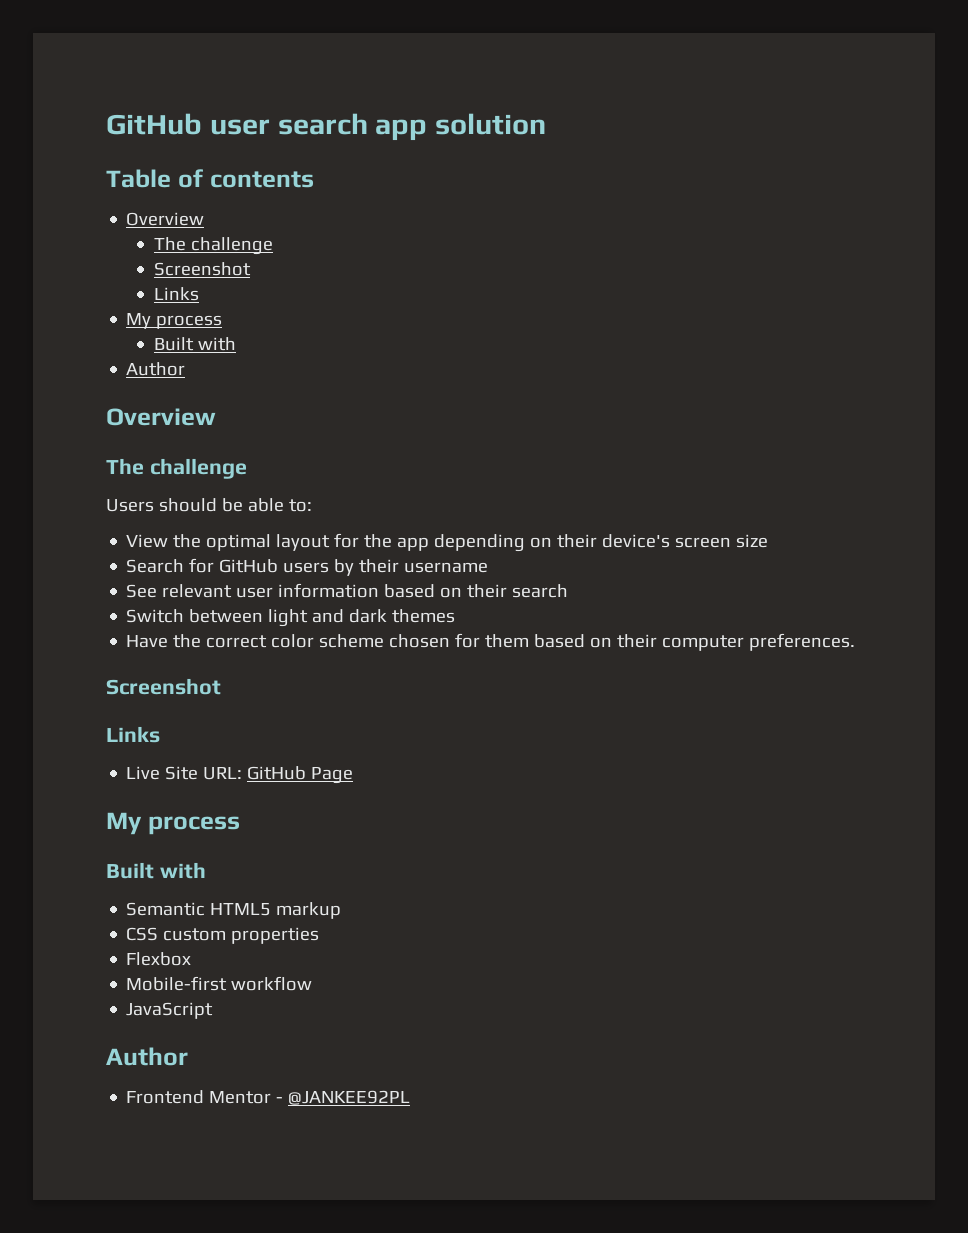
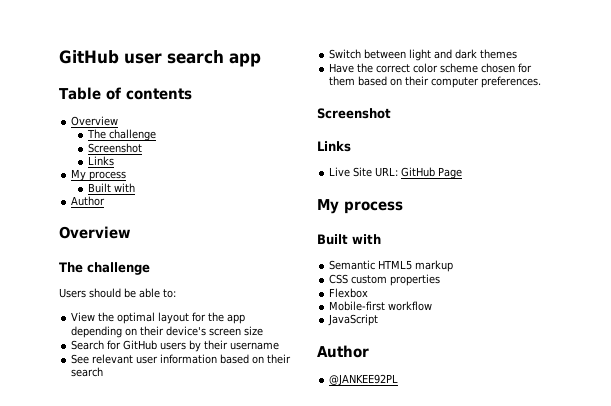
- GitHub user search app solution
+ GitHub user search app
- Frontend Mentor - @JANKEE92PL
+ @JANKEE92PL

